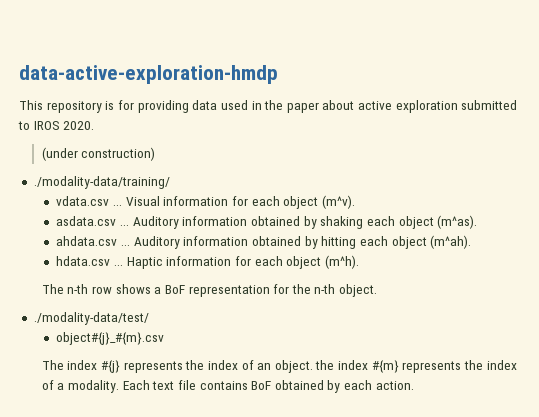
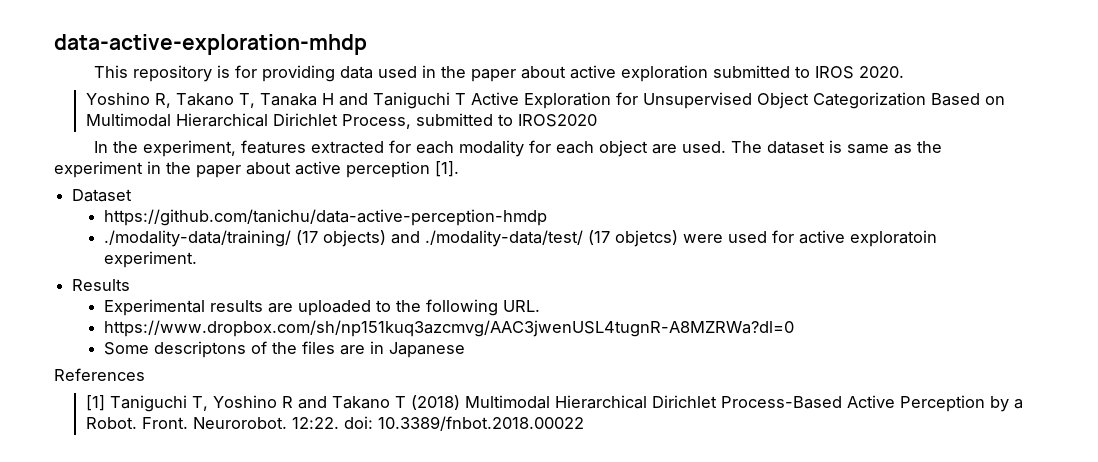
- data-active-exploration-hmdp
+ data-active-exploration-mhdp
- (under construction)
- ./modality-data/training/
- vdata.csv ... Visual information for each object (m^v).
- asdata.csv ... Auditory information obtained by shaking each object (m^as).
- ahdata.csv ... Auditory information obtained by hitting each object (m^ah).
- hdata.csv ... Haptic information for each object (m^h).
- The n-th row shows a BoF representation for the n-th object.
- ./modality-data/test/
- object#{j}_#{m}.csv
- The index #{j} represents the index of an object. the index #{m} represents the index of a modality. Each text file contains BoF obtained by each action.
+ Yoshino R, Takano T, Tanaka H and Taniguchi T Active Exploration for Unsupervised Object Categorization Based on Multimodal Hierarchical Dirichlet Process, submitted to IROS2020
+ In the experiment, features extracted for each modality for each object are used. The dataset is same as the experiment in the paper about active perception [1].
+ Dataset
+ https://github.com/tanichu/data-active-perception-hmdp
+ ./modality-data/training/ (17 objects) and ./modality-data/test/ (17 objetcs) were used for active exploratoin experiment.
+ Results
+ Experimental results are uploaded to the following URL.
+ https://www.dropbox.com/sh/np151kuq3azcmvg/AAC3jwenUSL4tugnR-A8MZRWa?dl=0
+ Some descriptons of the files are in Japanese
+ References
+ [1] Taniguchi T, Yoshino R and Takano T (2018) Multimodal Hierarchical Dirichlet Process-Based Active Perception by a Robot. Front. Neurorobot. 12:22. doi: 10.3389/fnbot.2018.00022

